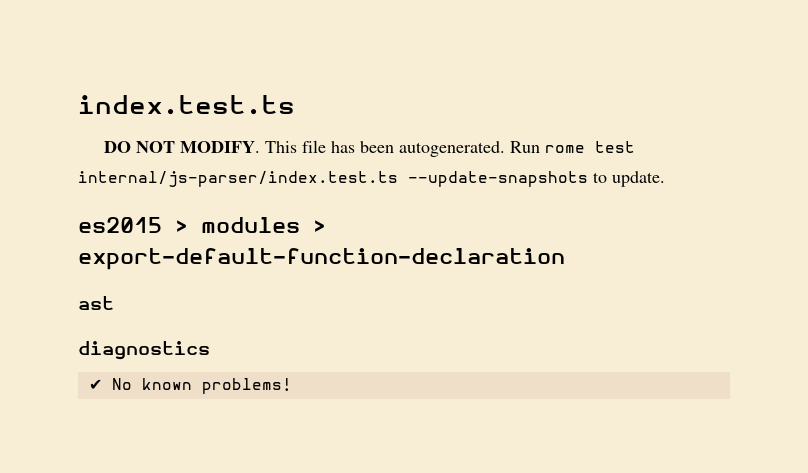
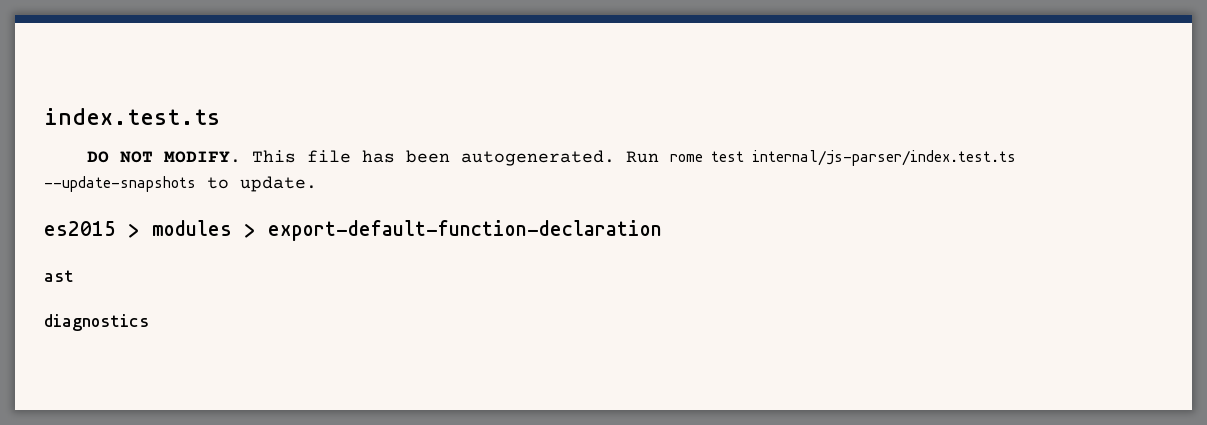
- ✔ No known problems!

